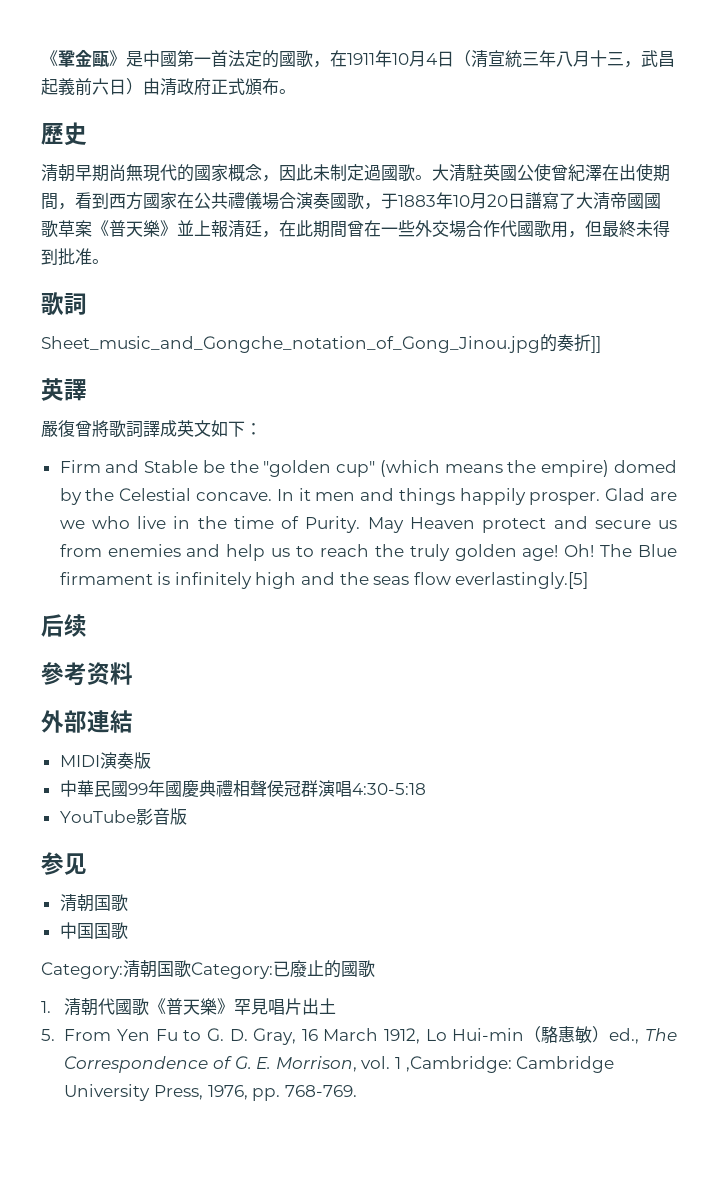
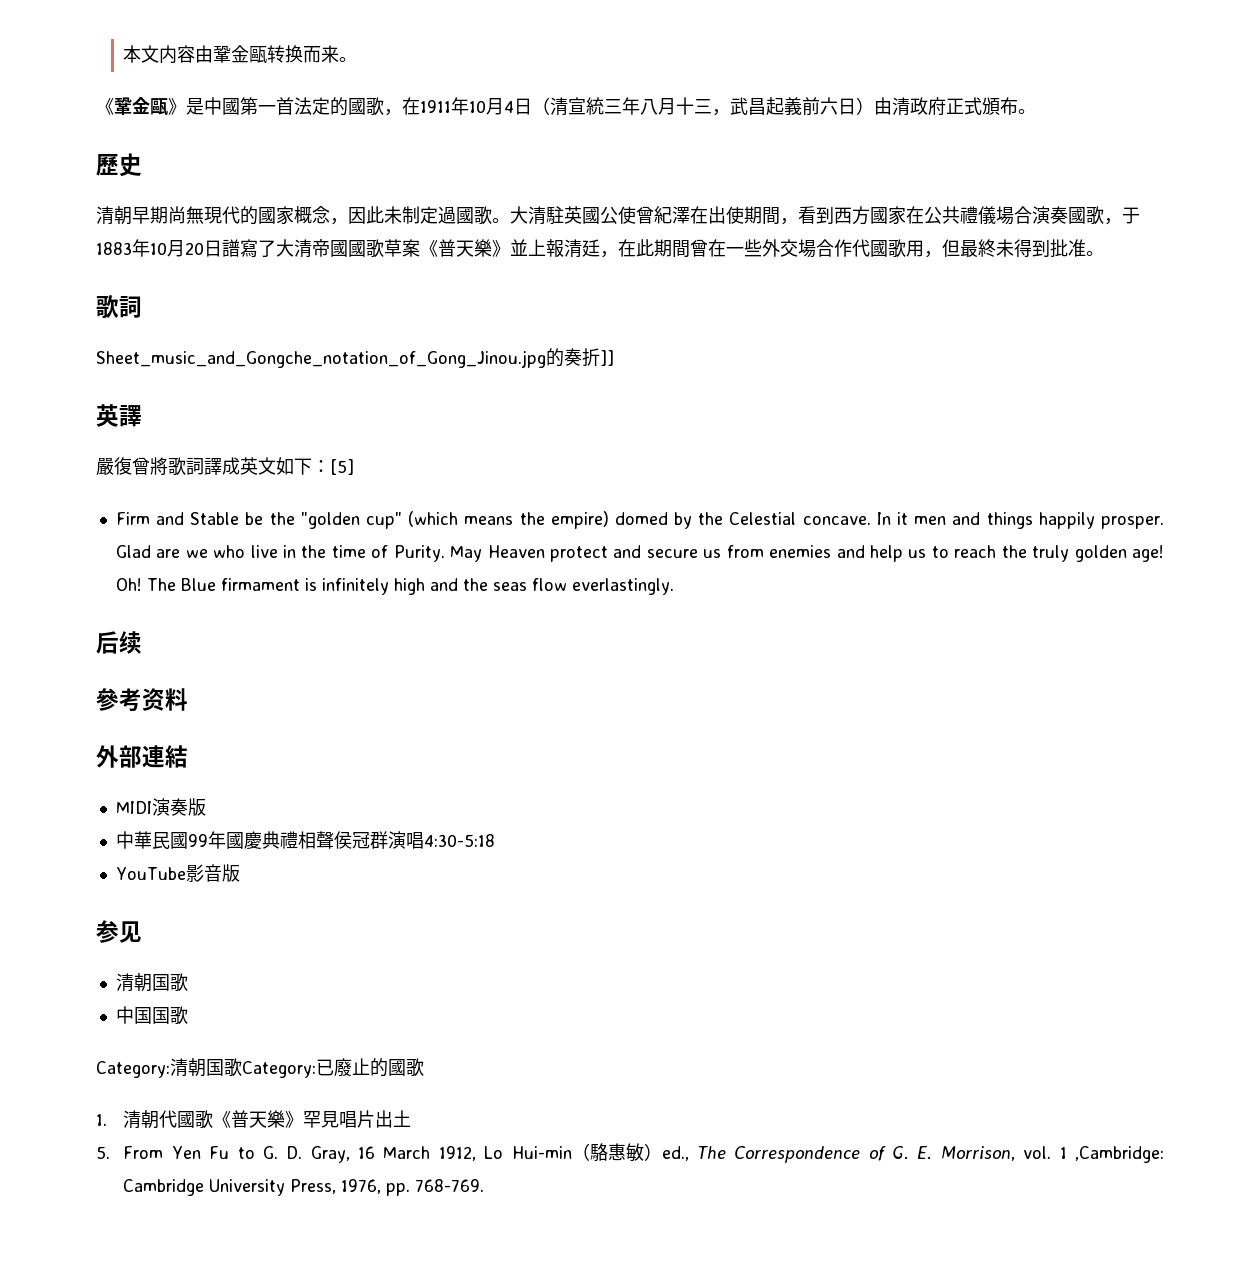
+ 本文内容由鞏金甌转换而来。
- 嚴復曾將歌詞譯成英文如下：
+ 嚴復曾將歌詞譯成英文如下：[5]
- The Blue firmament is infinitely high and the seas flow everlastingly.[5]
+ The Blue firmament is infinitely high and the seas flow everlastingly.

